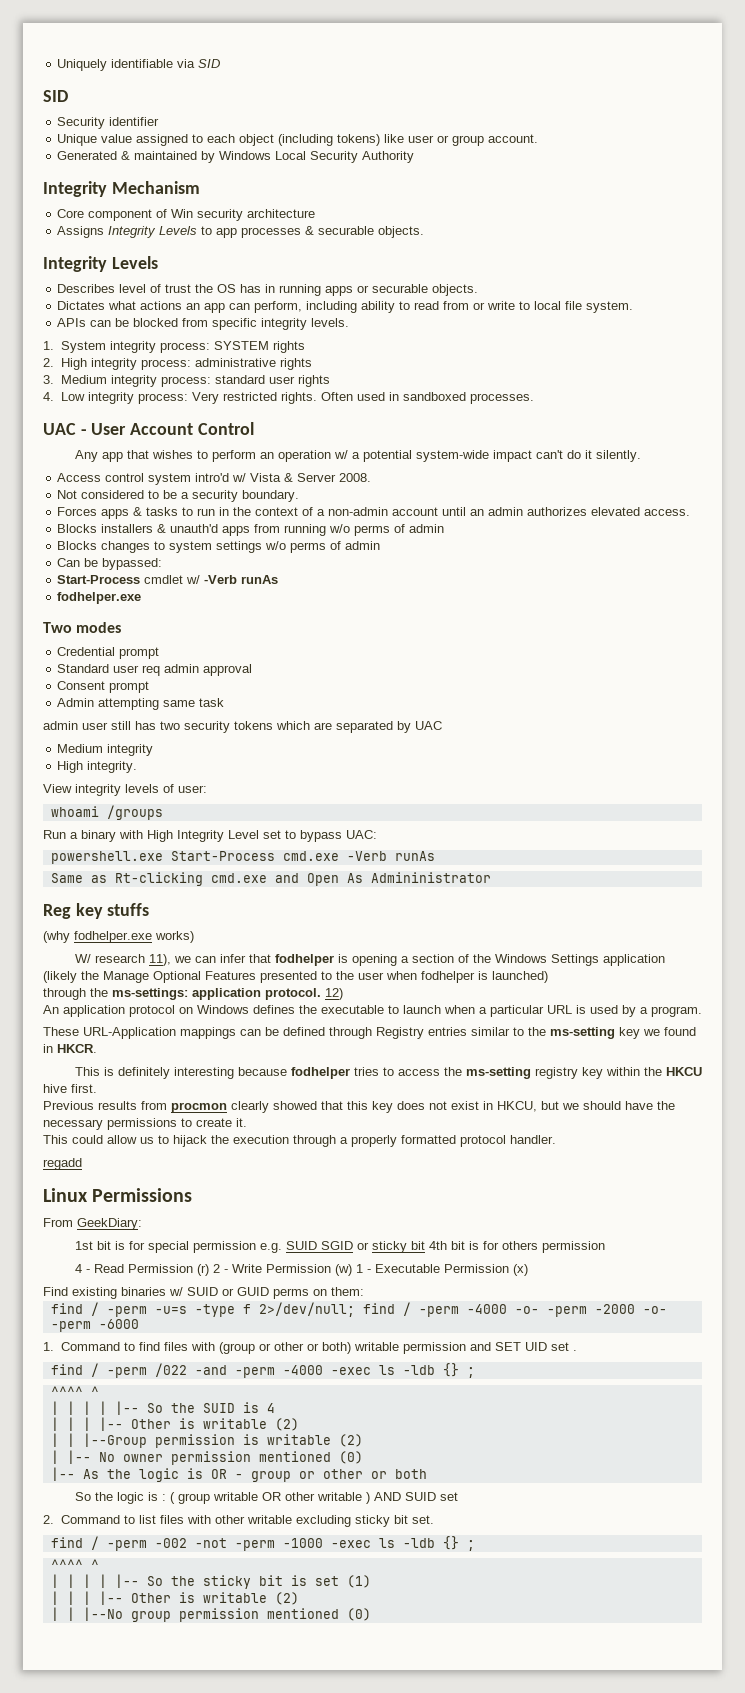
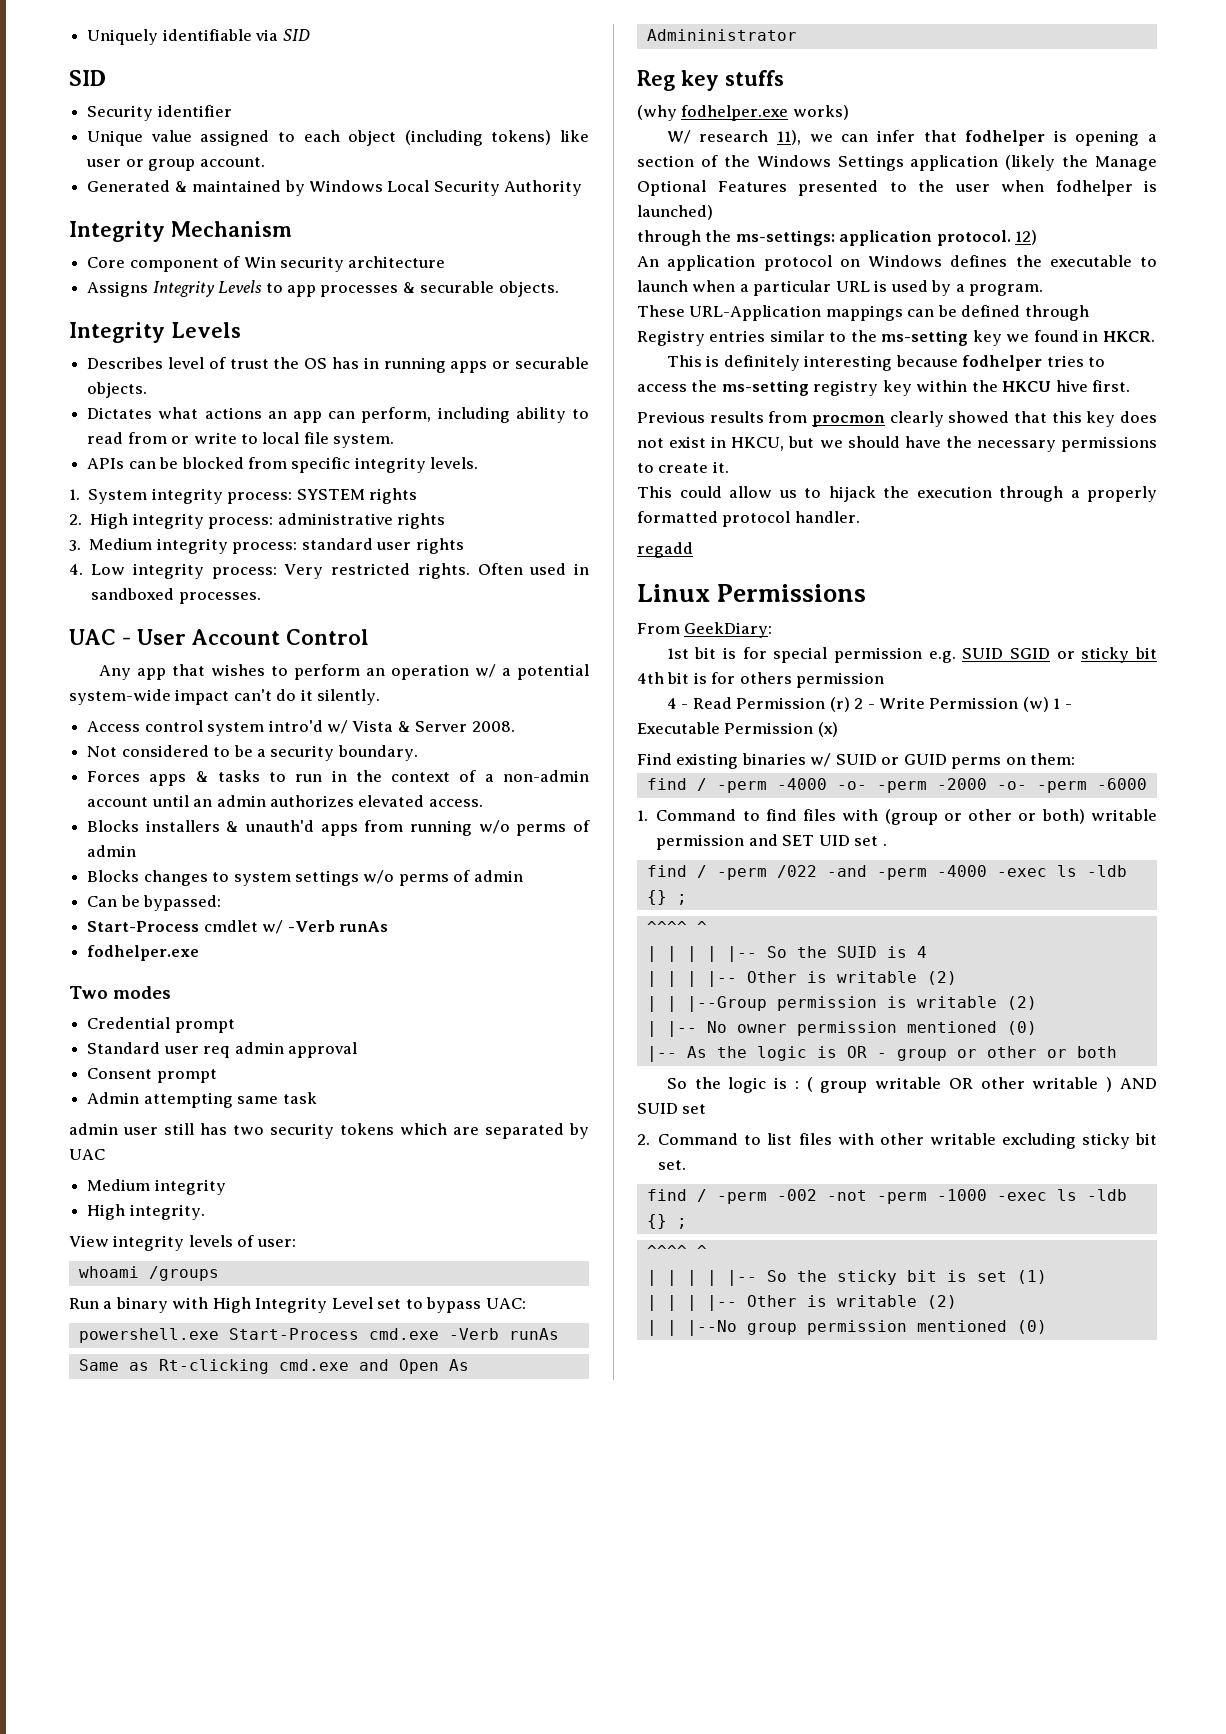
- find / -perm -u=s -type f 2>/dev/null; find / -perm -4000 -o- -perm -2000 -o- -perm -6000
+ find / -perm -4000 -o- -perm -2000 -o- -perm -6000

